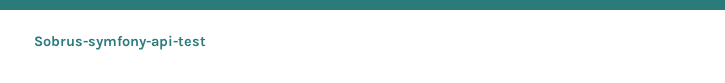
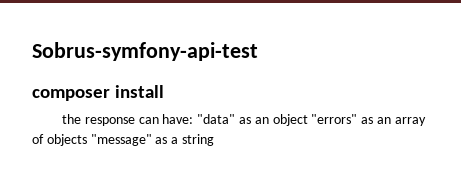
+ composer install
+ the response can have: "data" as an object "errors" as an array of objects "message" as a string

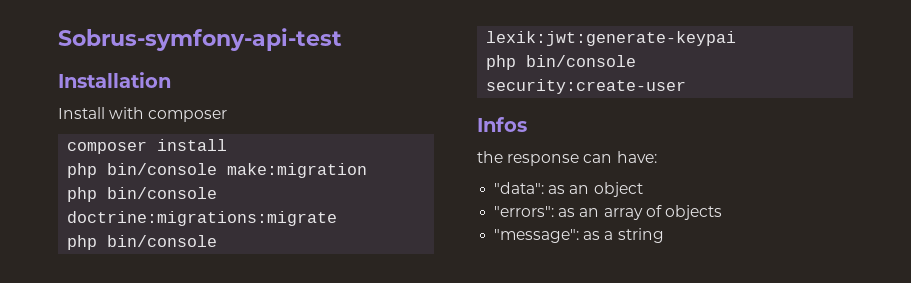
+ Installation
+ Install with composer
  composer install
+ php bin/console make:migration
+ php bin/console doctrine:migrations:migrate
+ php bin/console lexik:jwt:generate-keypai
+ php bin/console security:create-user
+ Infos
- the response can have: "data" as an object "errors" as an array of objects "message" as a string
+ the response can have:
+ "data": as an object
+ "errors": as an array of objects
+ "message": as a string

